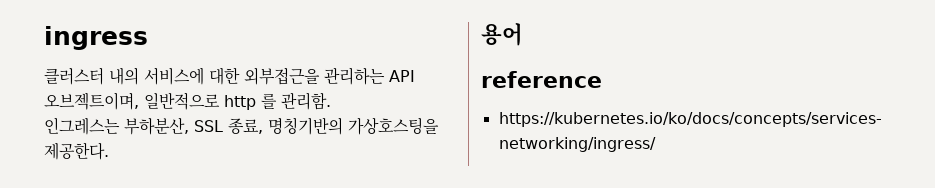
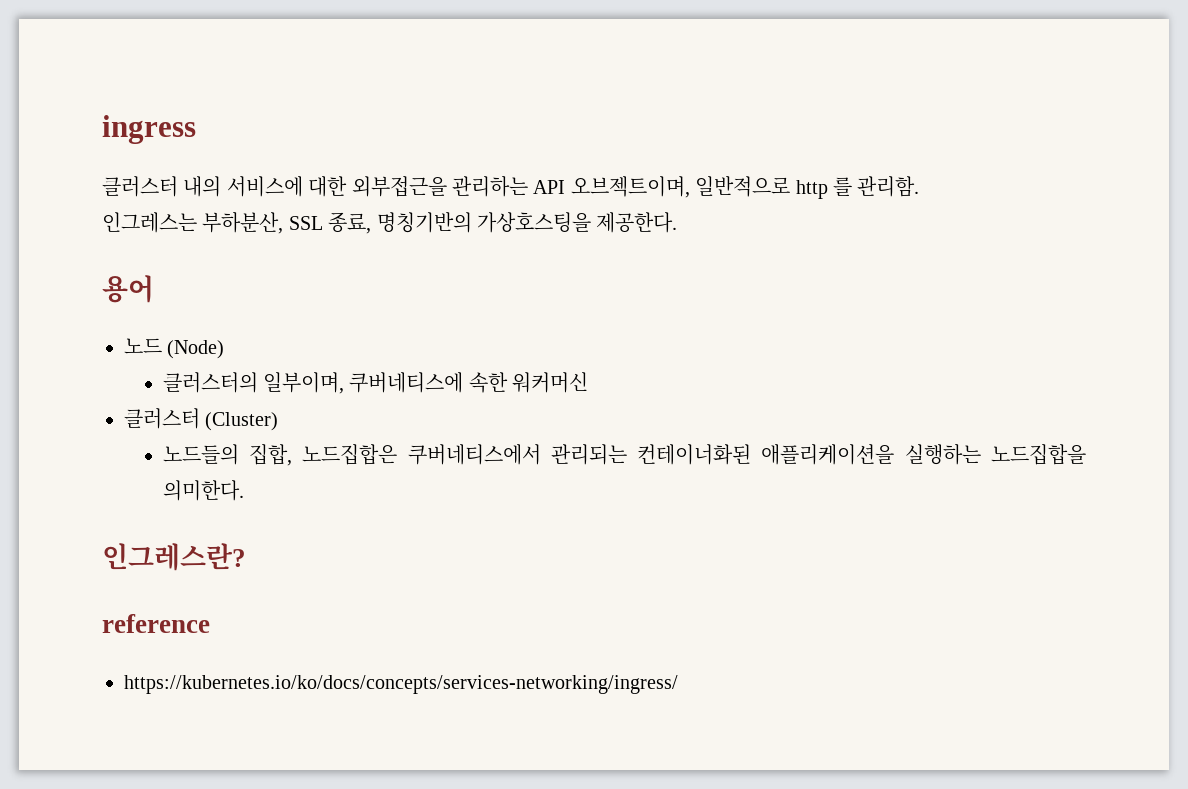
+ 노드 (Node)
+ 클러스터의 일부이며, 쿠버네티스에 속한 워커머신
+ 클러스터 (Cluster)
+ 노드들의 집합, 노드집합은 쿠버네티스에서 관리되는 컨테이너화된 애플리케이션을 실행하는 노드집합을 의미한다.
+ 인그레스란?

